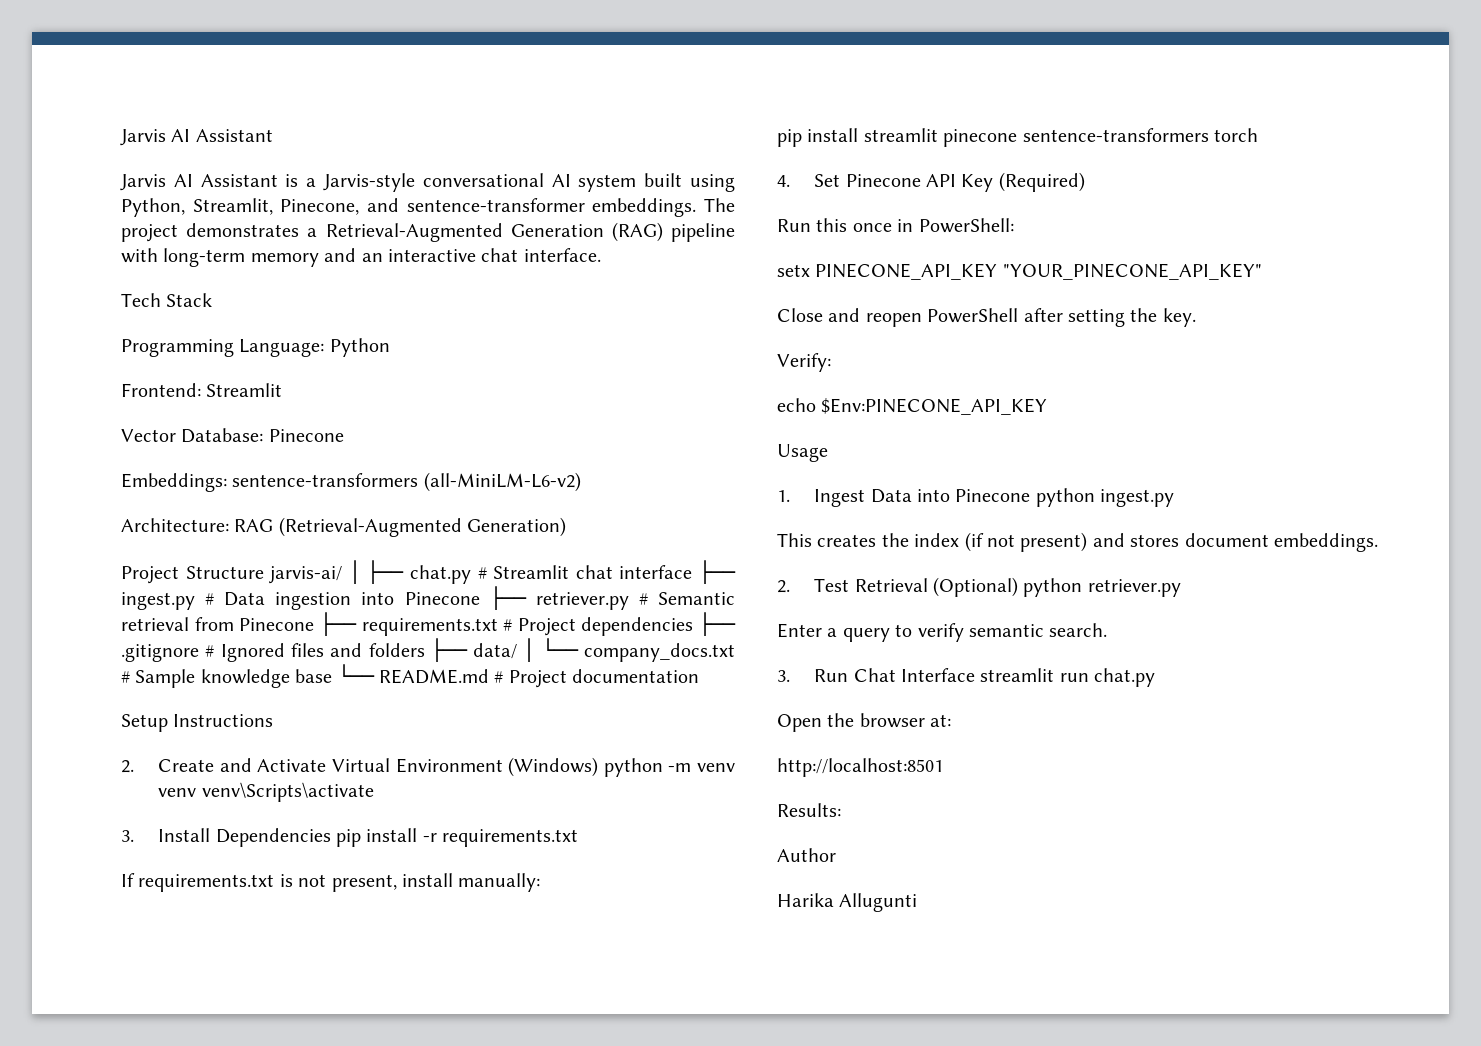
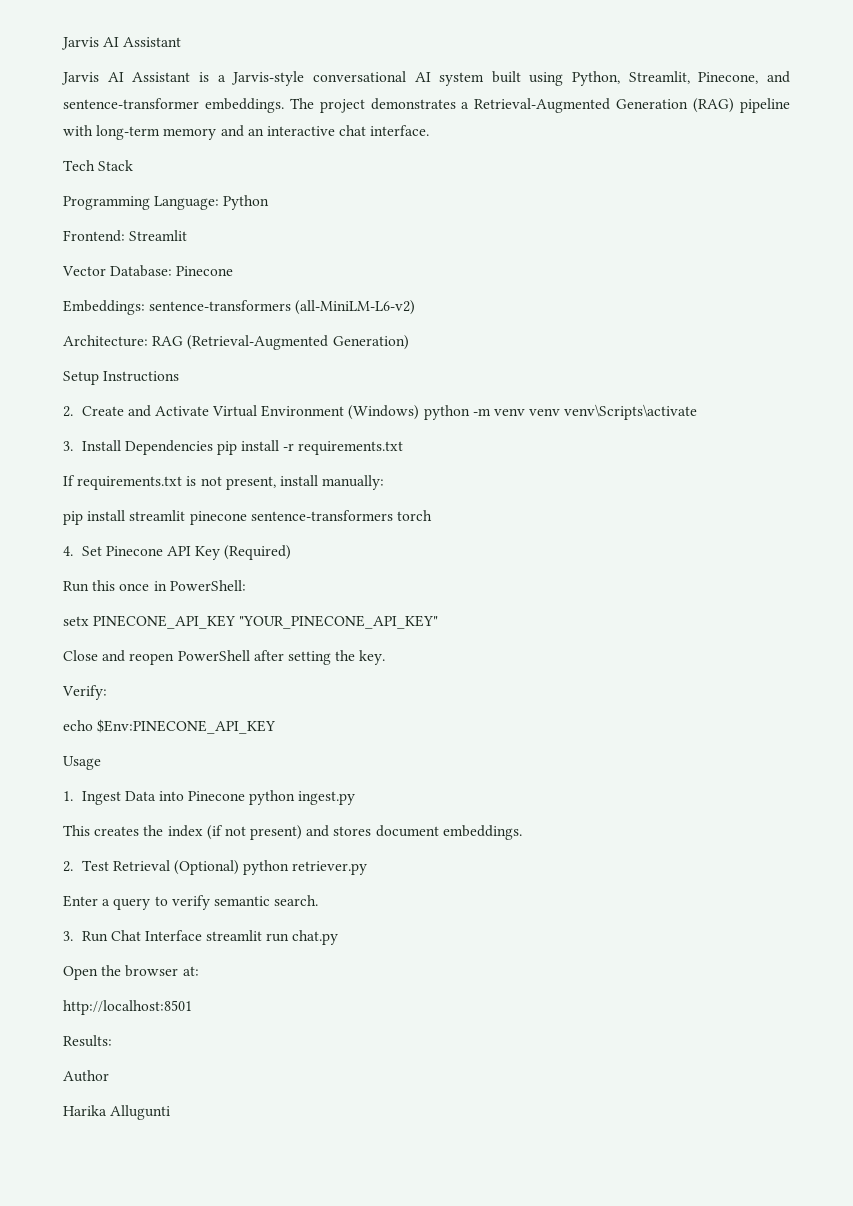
- Project Structure jarvis-ai/ │ ├── chat.py # Streamlit chat interface ├── ingest.py # Data ingestion into Pinecone ├── retriever.py # Semantic retrieval from Pinecone ├── requirements.txt # Project dependencies ├── .gitignore # Ignored files and folders ├── data/ │ └── company_docs.txt # Sample knowledge base └── README.md # Project documentation

